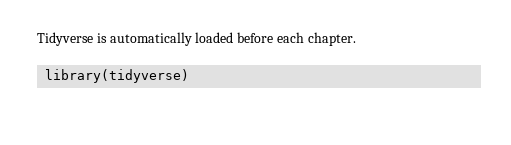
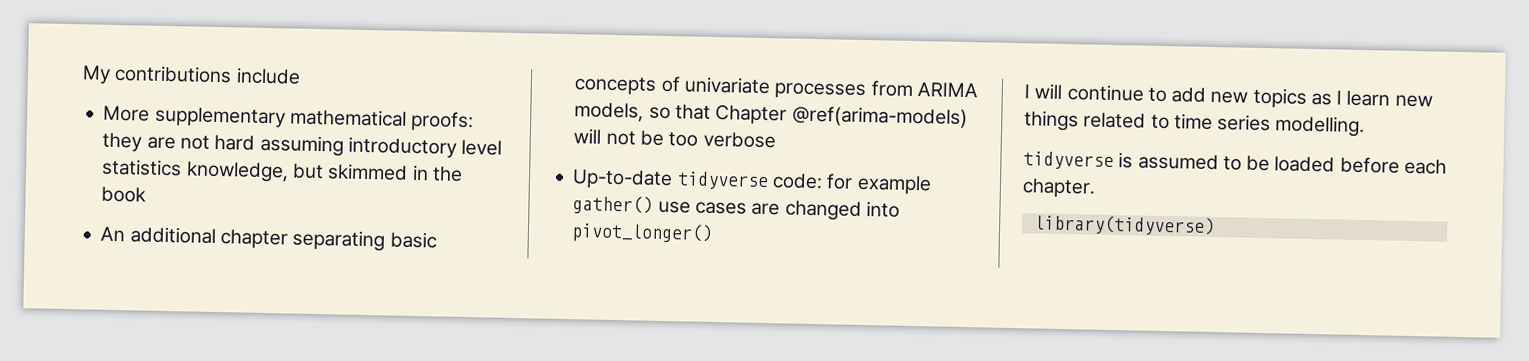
- Tidyverse is automatically loaded before each chapter.
+ My contributions include
+ More supplementary mathematical proofs: they are not hard assuming introductory level statistics knowledge, but skimmed in the book
+ An additional chapter separating basic concepts of univariate processes from ARIMA models, so that Chapter @ref(arima-models) will not be too verbose
+ Up-to-date tidyverse code: for example gather() use cases are changed into pivot_longer()
+ I will continue to add new topics as I learn new things related to time series modelling.
+ tidyverse is assumed to be loaded before each chapter.

